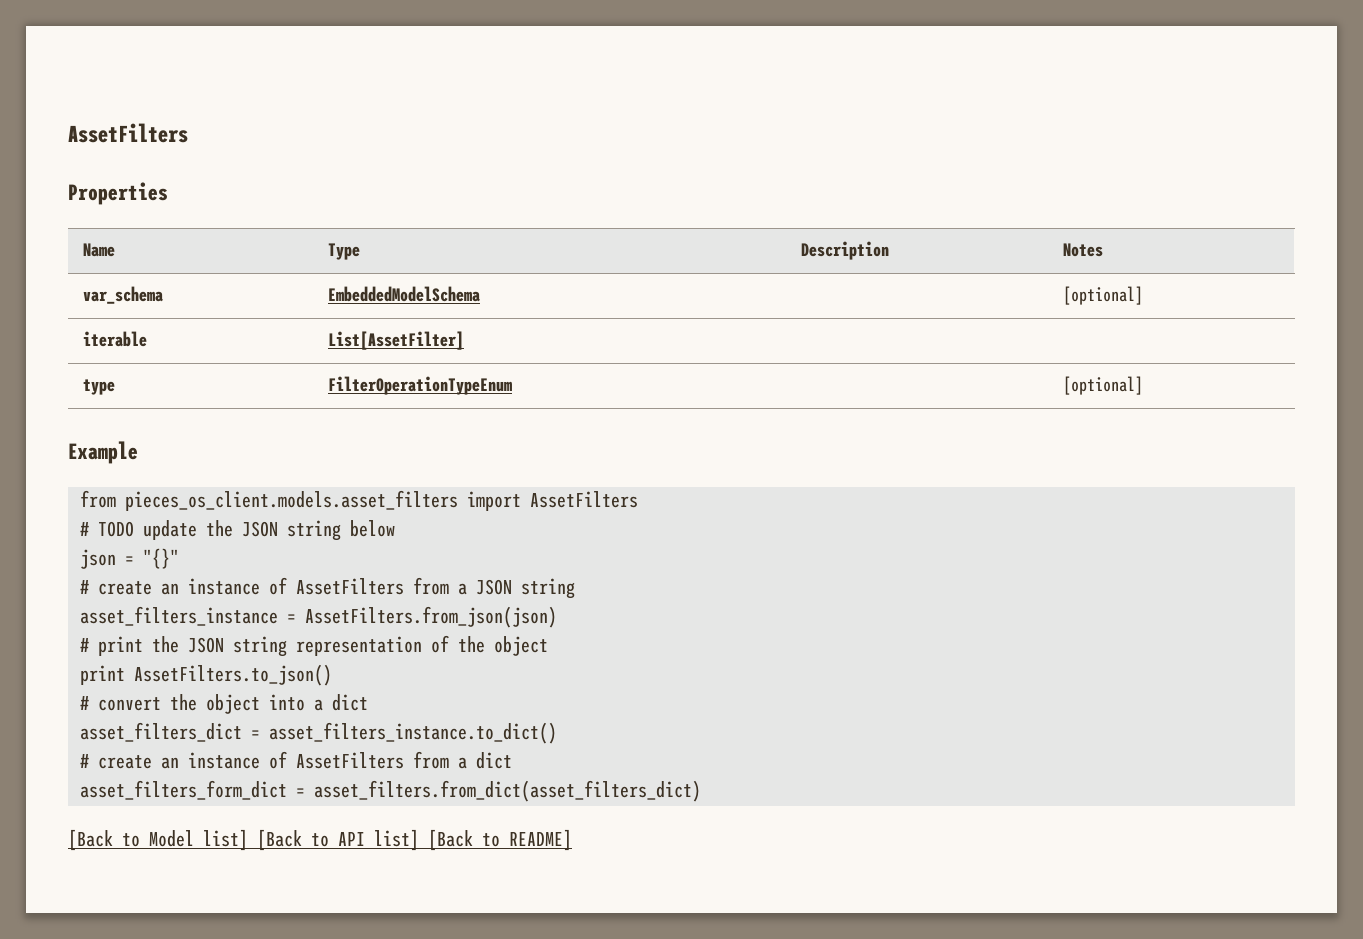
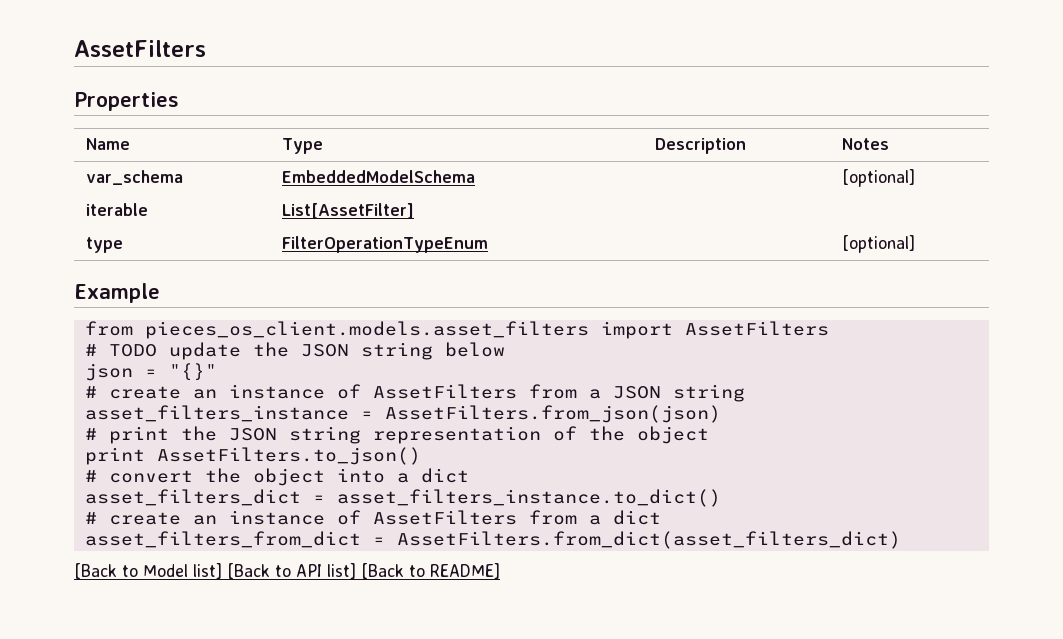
- asset_filters_form_dict = asset_filters.from_dict(asset_filters_dict)
+ asset_filters_from_dict = AssetFilters.from_dict(asset_filters_dict)

